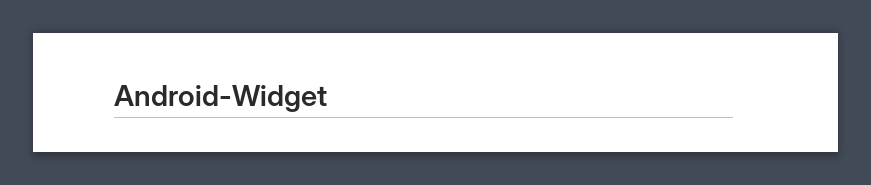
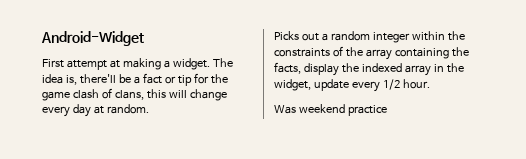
+ First attempt at making a widget. The idea is, there'll be a fact or tip for the game clash of clans, this will change every day at random.
+ Picks out a random integer within the constraints of the array containing the facts, display the indexed array in the widget, update every 1/2 hour.
+ Was weekend practice

